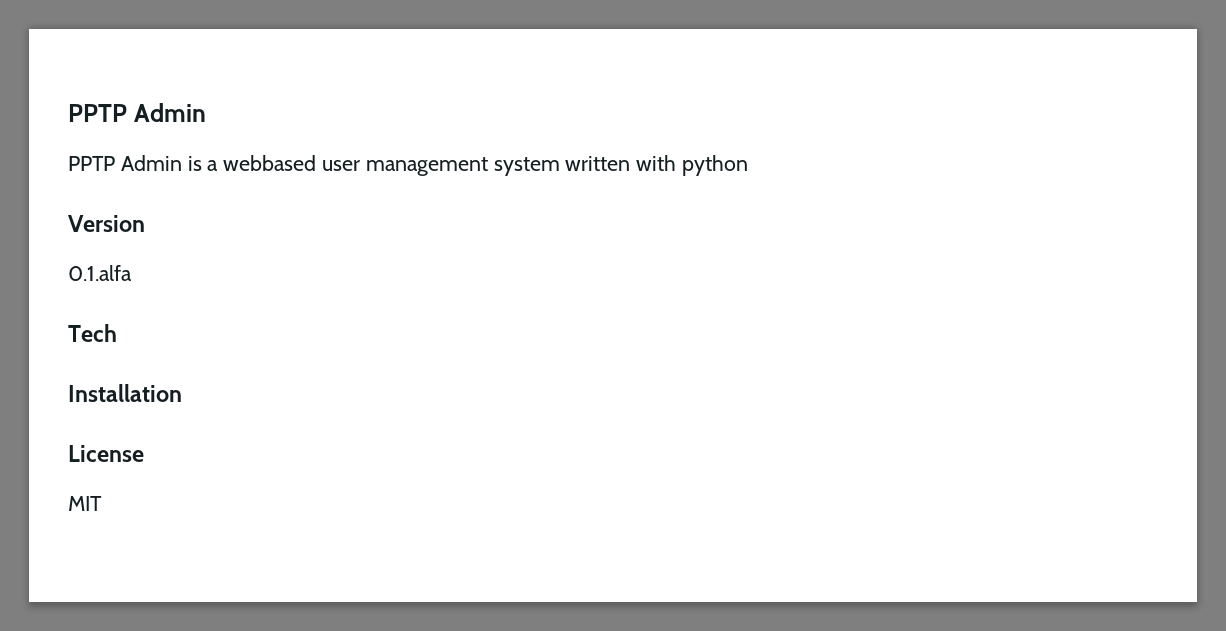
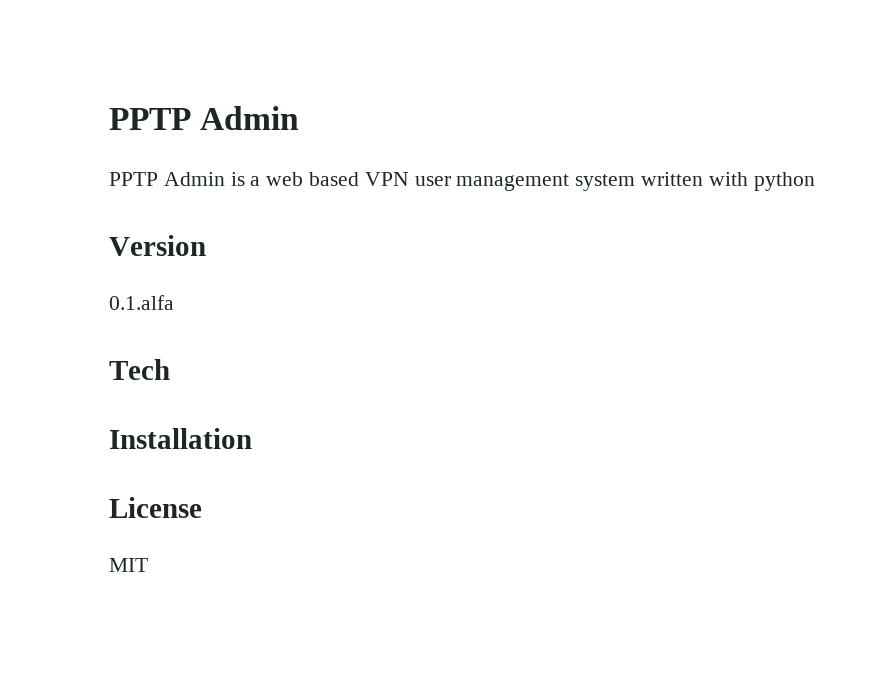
- PPTP Admin is a webbased user management system written with python
+ PPTP Admin is a web based VPN user management system written with python

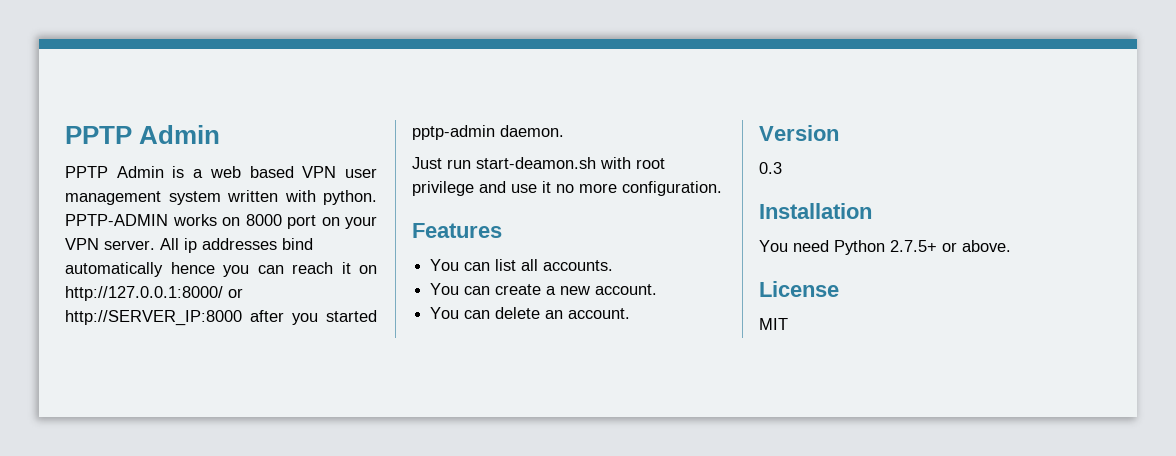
- PPTP Admin is a web based VPN user management system written with python
+ PPTP Admin is a web based VPN user management system written with python. PPTP-ADMIN works on 8000 port on your VPN server. All ip addresses bind automatically hence you can reach it on http://127.0.0.1:8000/ or http://SERVER_IP:8000 after you started pptp-admin daemon.
+ Just run start-deamon.sh with root privilege and use it no more configuration.
+ Features
+ You can list all accounts.
+ You can create a new account.
+ You can delete an account.
- 0.1.alfa
- Tech
+ 0.3
+ You need Python 2.7.5+ or above.

